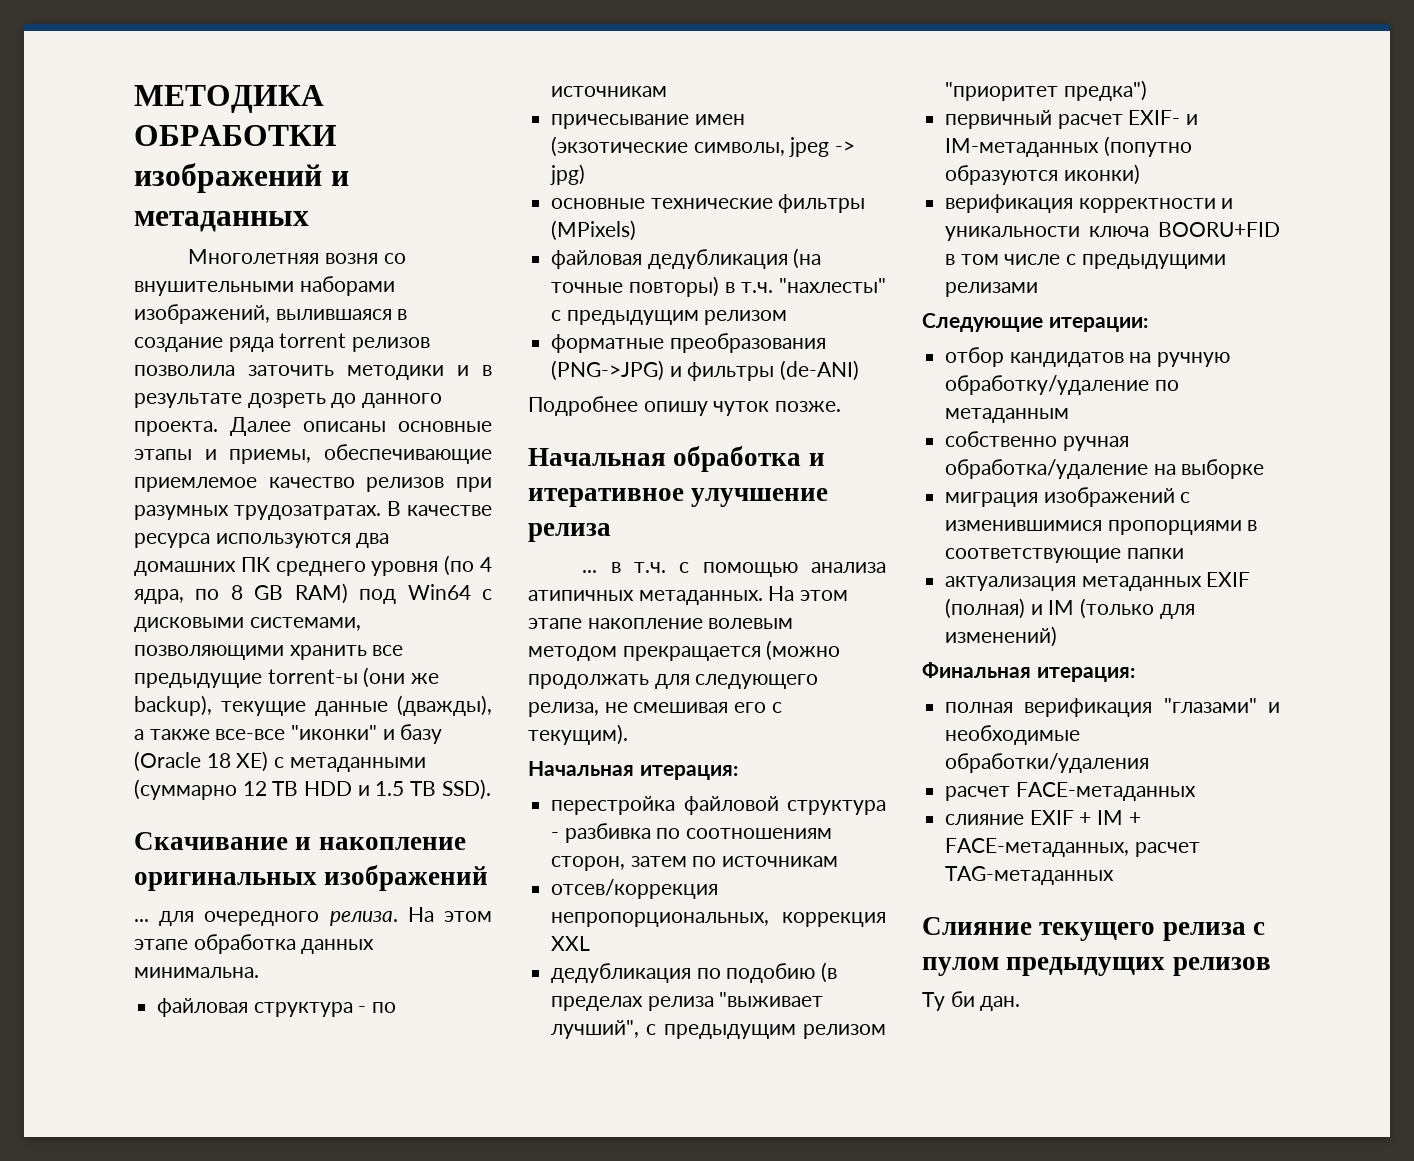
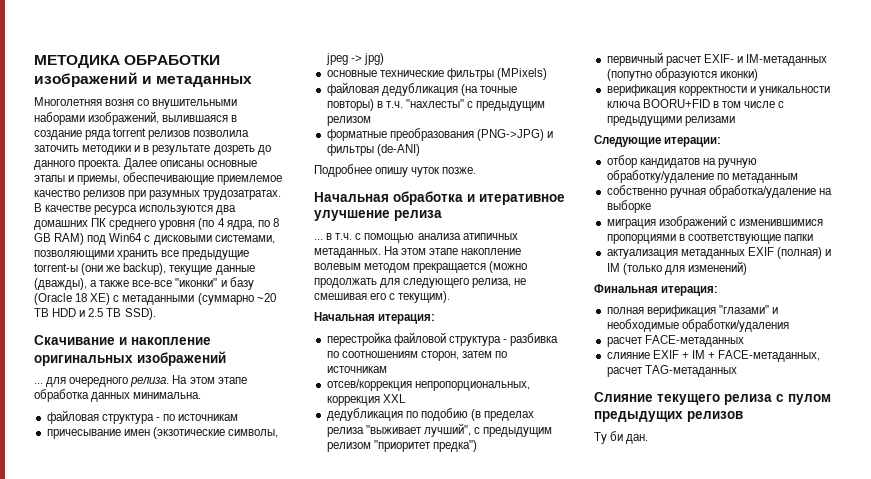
- В качестве ресурса используются два домашних ПК среднего уровня (по 4 ядра, по 8 GB RAM) под Win64 с дисковыми системами, позволяющими хранить все предыдущие torrent-ы (они же backup), текущие данные (дважды), а также все-все "иконки" и базу (Oracle 18 XE) с метаданными (суммарно 12 TB HDD и 1.5 TB SSD).
+ В качестве ресурса используются два домашних ПК среднего уровня (по 4 ядра, по 8 GB RAM) под Win64 с дисковыми системами, позволяющими хранить все предыдущие torrent-ы (они же backup), текущие данные (дважды), а также все-все "иконки" и базу (Oracle 18 XE) с метаданными (суммарно ~20 TB HDD и 2.5 TB SSD).

